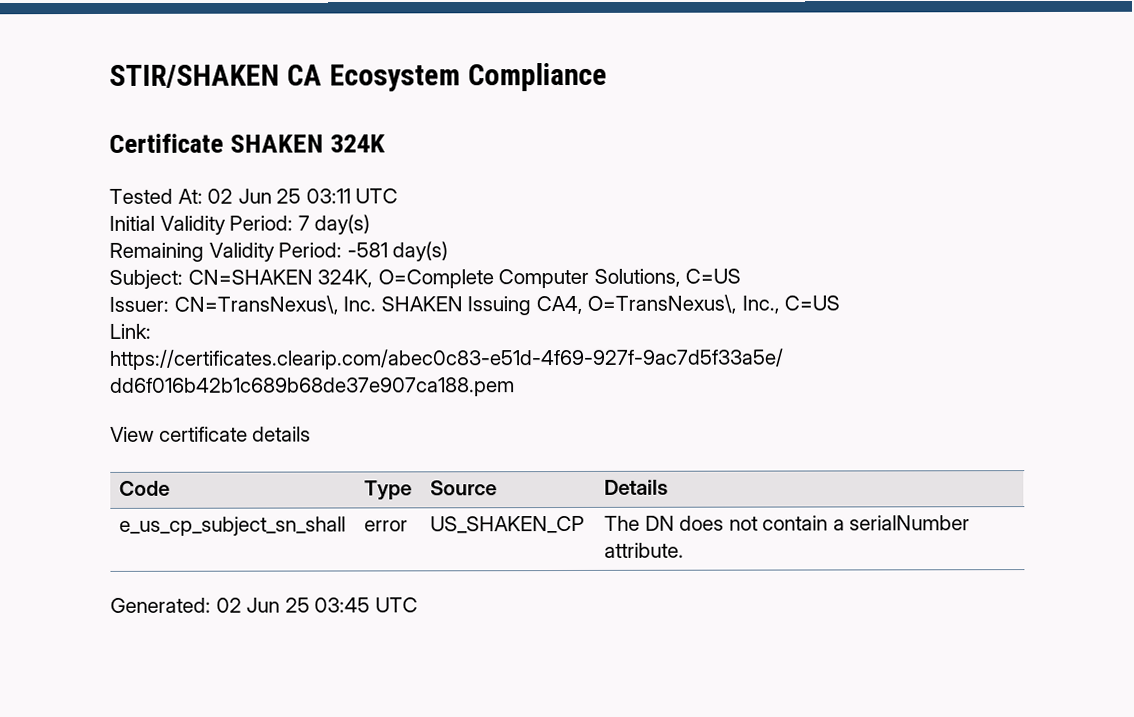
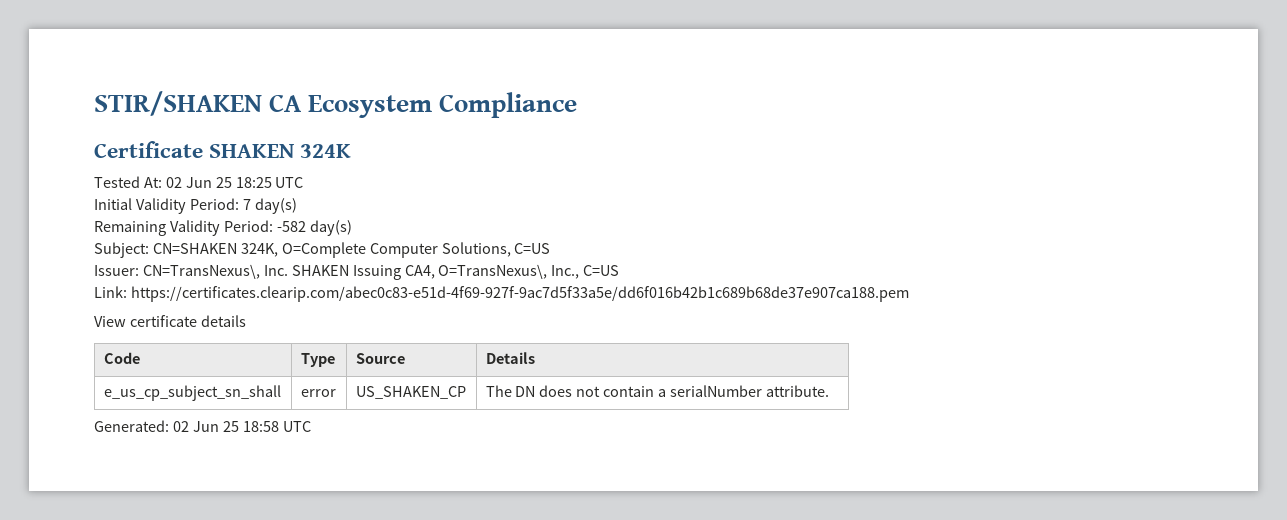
- Tested At: 02 Jun 25 03:11 UTC
+ Tested At: 02 Jun 25 18:25 UTC
- Remaining Validity Period: -581 day(s)
+ Remaining Validity Period: -582 day(s)
- Generated: 02 Jun 25 03:45 UTC
+ Generated: 02 Jun 25 18:58 UTC

